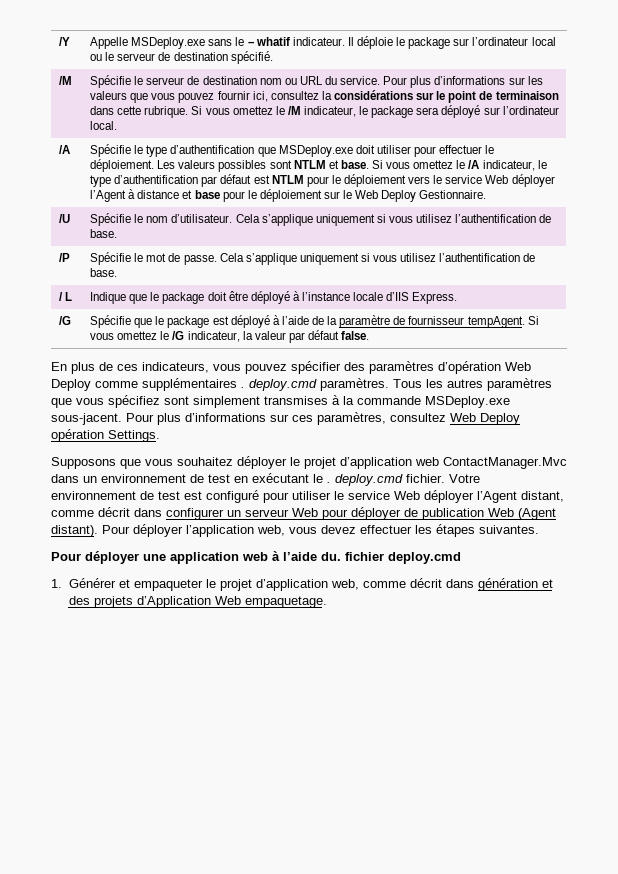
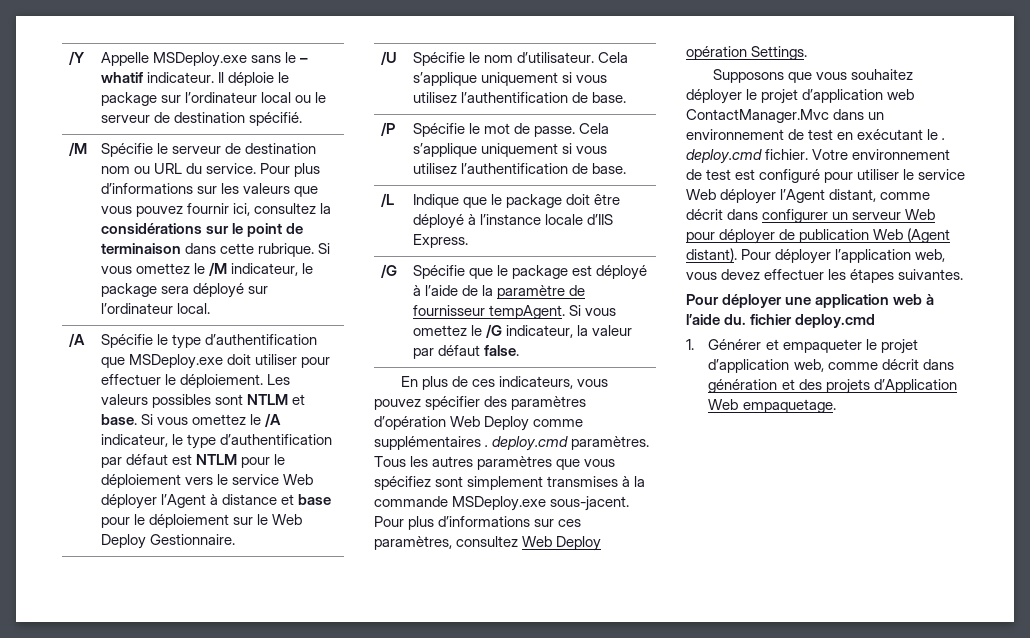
- / L | Indique que le package doit être déployé à l’instance locale d’IIS Express.
+ /L | Indique que le package doit être déployé à l’instance locale d’IIS Express.

